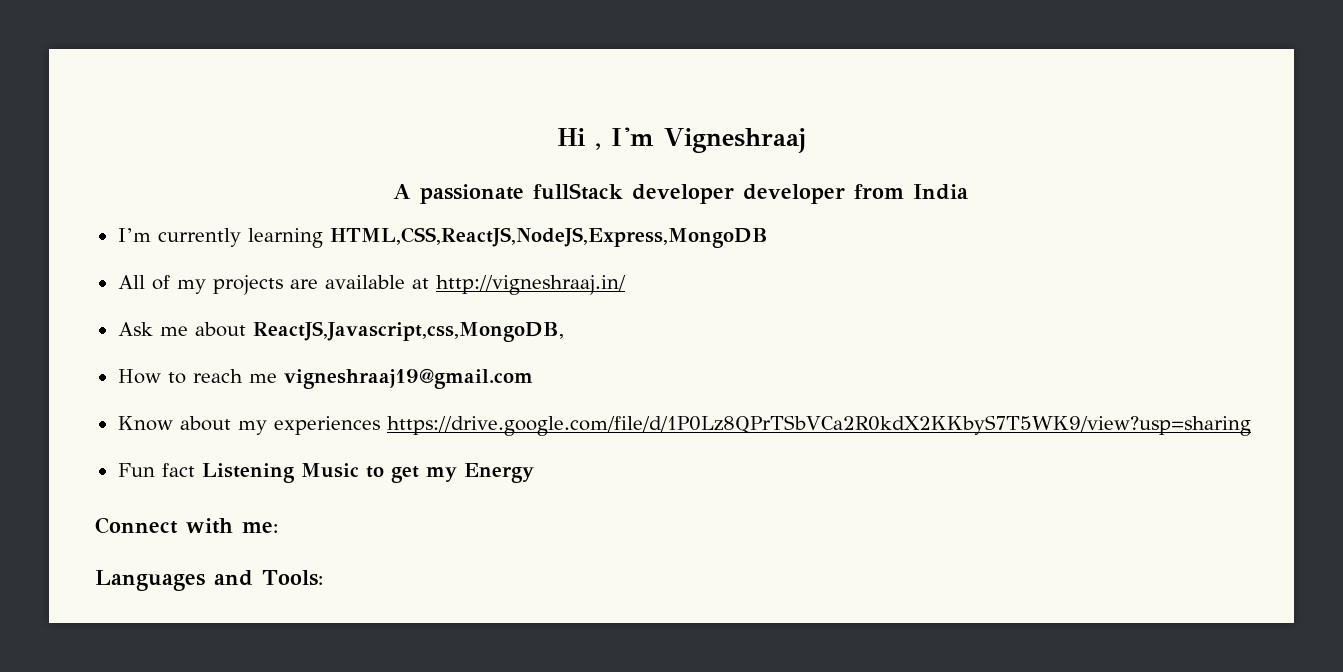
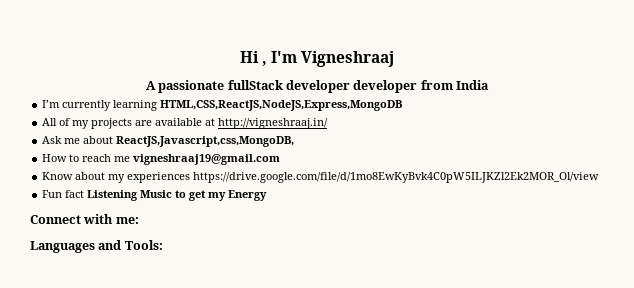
- Know about my experiences https://drive.google.com/file/d/1P0Lz8QPrTSbVCa2R0kdX2KKbyS7T5WK9/view?usp=sharing
+ Know about my experiences https://drive.google.com/file/d/1mo8EwKyBvk4C0pW5ILJKZl2Ek2MOR_Ol/view

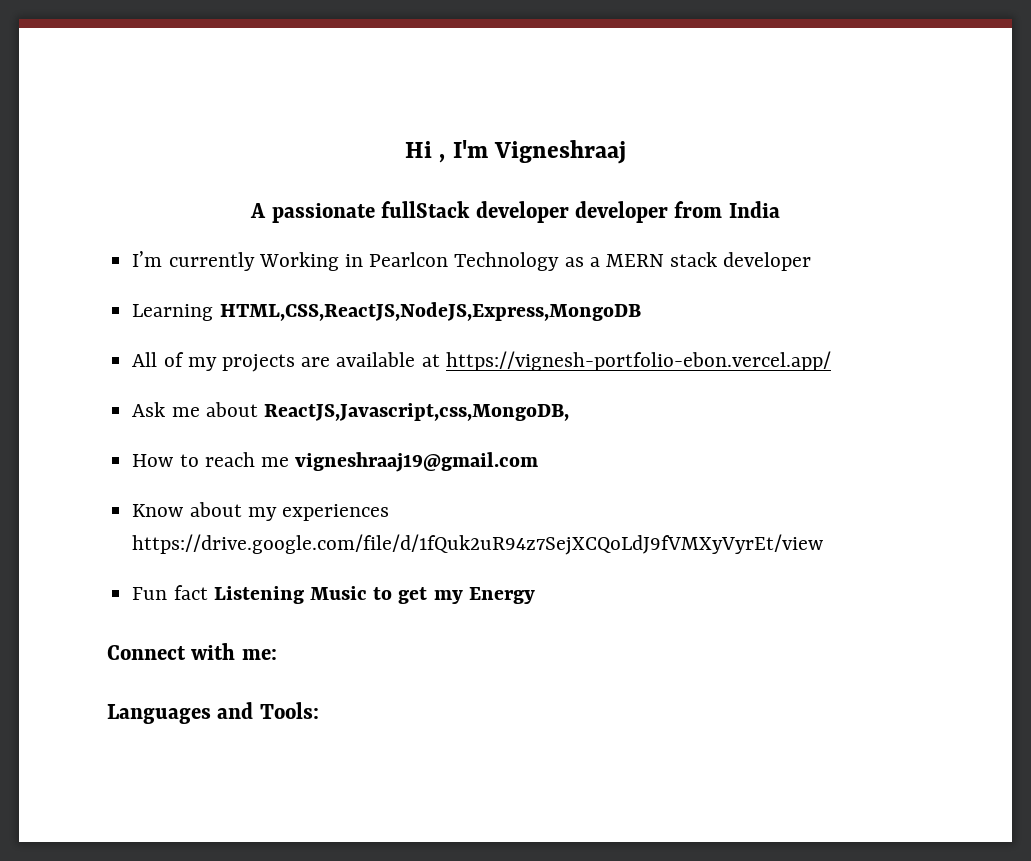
- I’m currently learning HTML,CSS,ReactJS,NodeJS,Express,MongoDB
+ I’m currently Working in Pearlcon Technology as a MERN stack developer
+ Learning HTML,CSS,ReactJS,NodeJS,Express,MongoDB
- All of my projects are available at http://vigneshraaj.in/
+ All of my projects are available at https://vignesh-portfolio-ebon.vercel.app/
- Know about my experiences https://drive.google.com/file/d/1mo8EwKyBvk4C0pW5ILJKZl2Ek2MOR_Ol/view
+ Know about my experiences https://drive.google.com/file/d/1fQuk2uR94z7SejXCQoLdJ9fVMXyVyrEt/view

